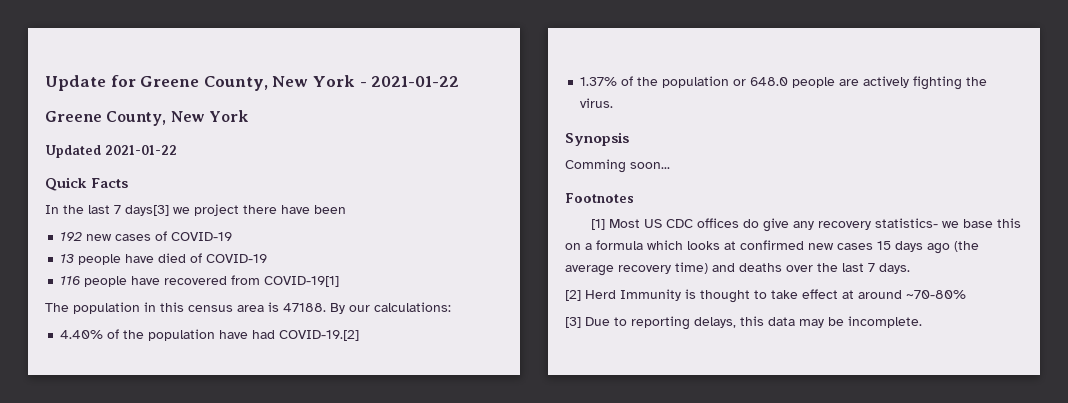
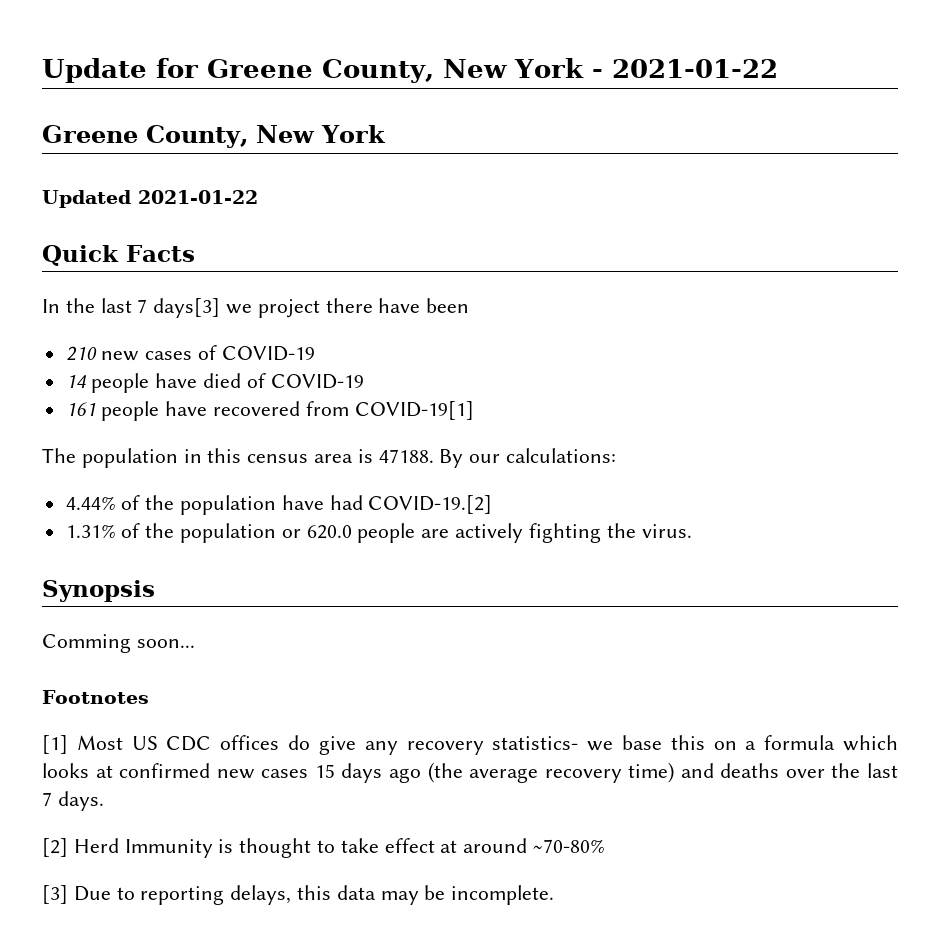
- 192 new cases of COVID-19
+ 210 new cases of COVID-19
- 13 people have died of COVID-19
+ 14 people have died of COVID-19
- 116 people have recovered from COVID-19[1]
+ 161 people have recovered from COVID-19[1]
- 4.40% of the population have had COVID-19.[2]
+ 4.44% of the population have had COVID-19.[2]
- 1.37% of the population or 648.0 people are actively fighting the virus.
+ 1.31% of the population or 620.0 people are actively fighting the virus.

